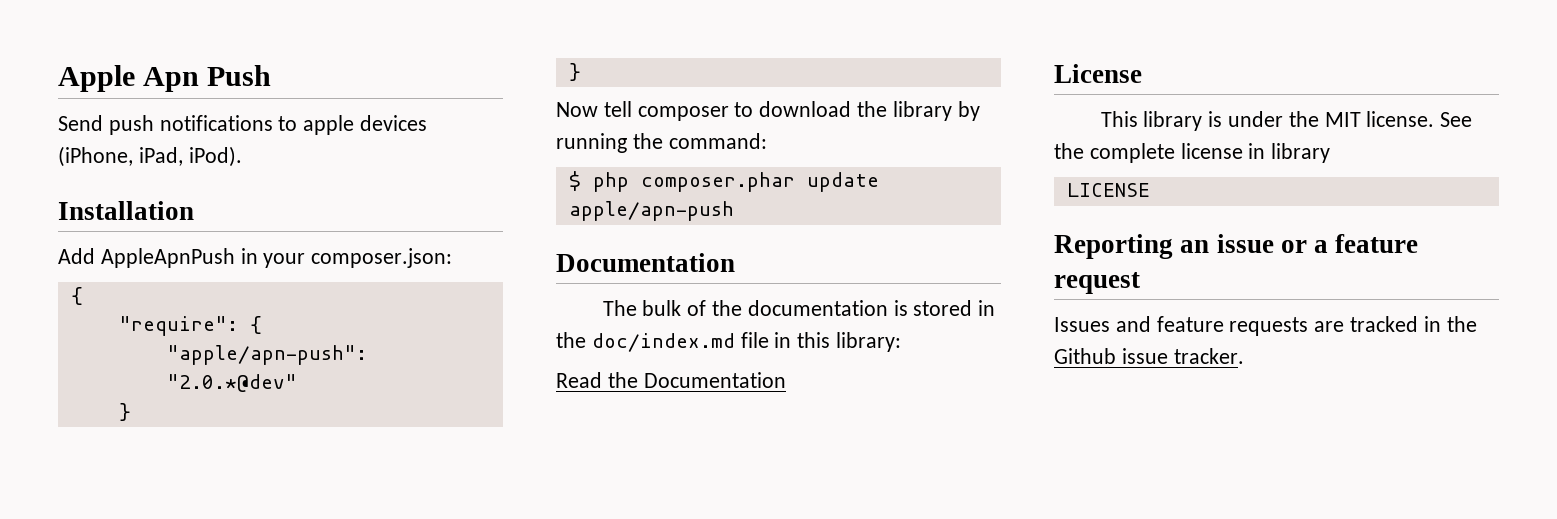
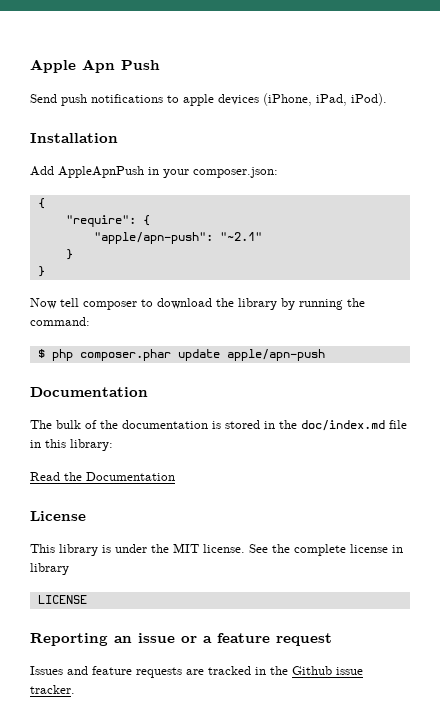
- "apple/apn-push": "2.0.*@dev"
+ "apple/apn-push": "~2.1"

